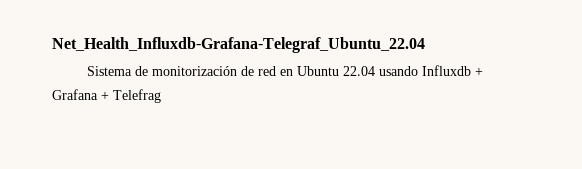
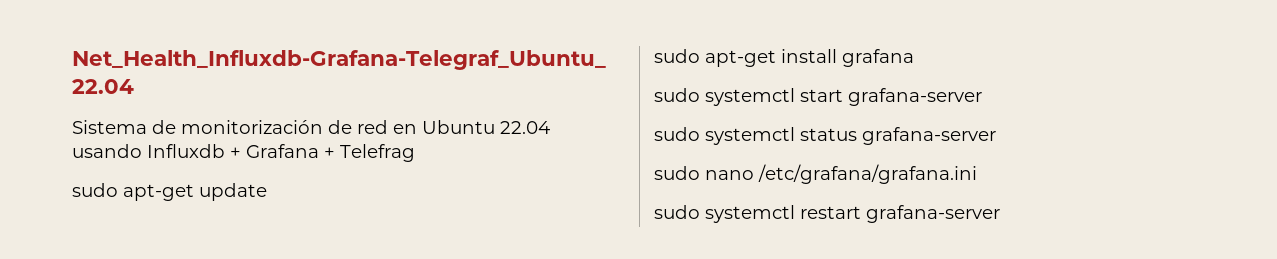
+ sudo apt-get update
+ sudo apt-get install grafana
+ sudo systemctl start grafana-server
+ sudo systemctl status grafana-server
+ sudo nano /etc/grafana/grafana.ini
+ sudo systemctl restart grafana-server

